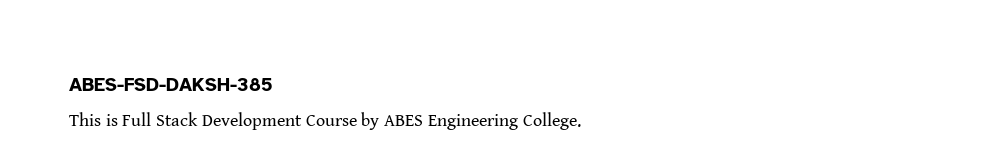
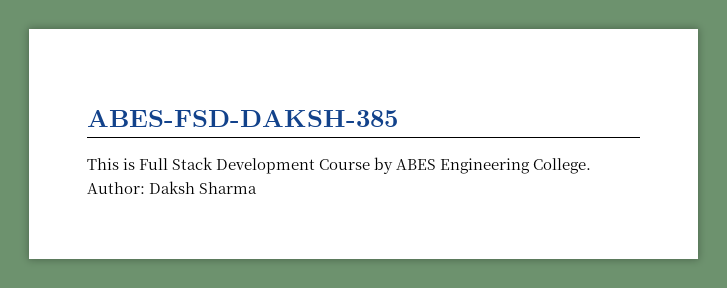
+ Author: Daksh Sharma

